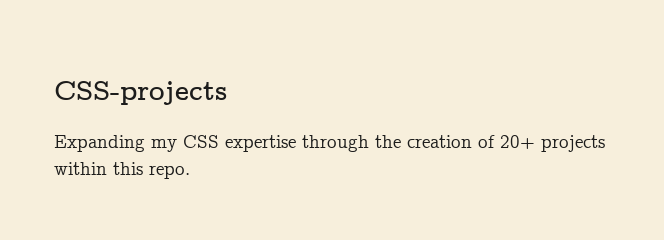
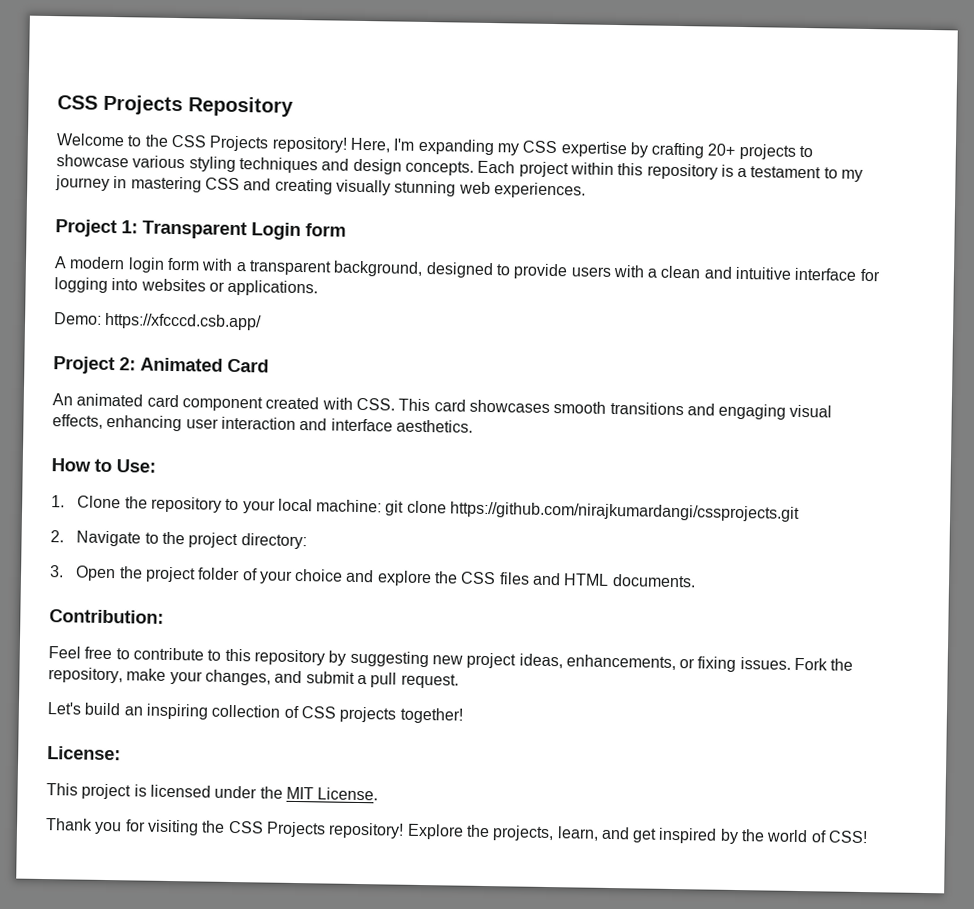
- CSS-projects
- Expanding my CSS expertise through the creation of 20+ projects within this repo.
+ CSS Projects Repository
+ Welcome to the CSS Projects repository! Here, I'm expanding my CSS expertise by crafting 20+ projects to showcase various styling techniques and design concepts. Each project within this repository is a testament to my journey in mastering CSS and creating visually stunning web experiences.
+ Project 1: Transparent Login form
+ A modern login form with a transparent background, designed to provide users with a clean and intuitive interface for logging into websites or applications.
+ Demo: https://xfcccd.csb.app/
+ Project 2: Animated Card
+ An animated card component created with CSS. This card showcases smooth transitions and engaging visual effects, enhancing user interaction and interface aesthetics.
+ How to Use:
+ 1. Clone the repository to your local machine: git clone https://github.com/nirajkumardangi/cssprojects.git
+ 2. Navigate to the project directory:
+ 3. Open the project folder of your choice and explore the CSS files and HTML documents.
+ Contribution:
+ Feel free to contribute to this repository by suggesting new project ideas, enhancements, or fixing issues. Fork the repository, make your changes, and submit a pull request.
+ Let's build an inspiring collection of CSS projects together!
+ License:
+ This project is licensed under the MIT License.
+ Thank you for visiting the CSS Projects repository! Explore the projects, learn, and get inspired by the world of CSS!

